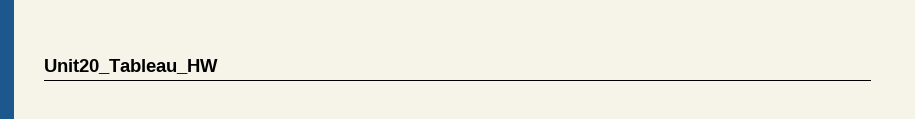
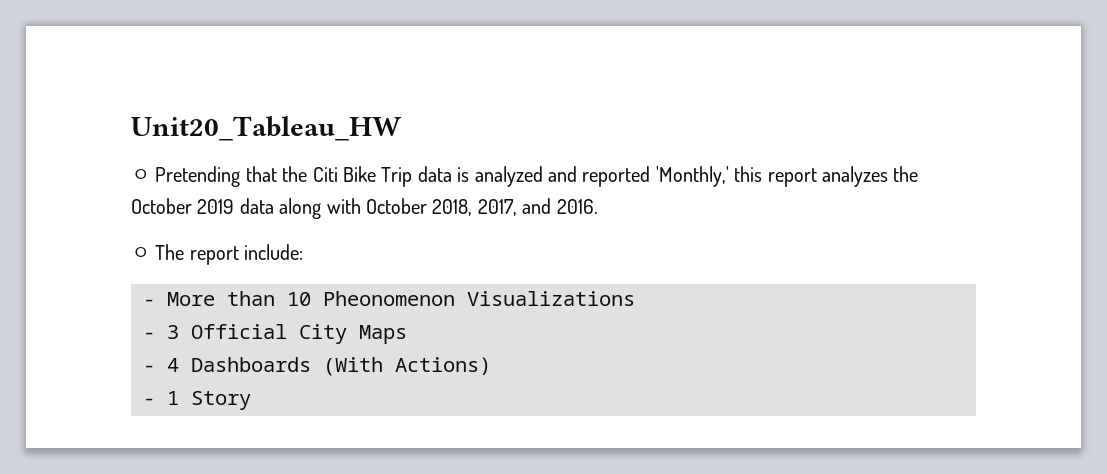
+ ㅇ Pretending that the Citi Bike Trip data is analyzed and reported 'Monthly,' this report analyzes the October 2019 data along with October 2018, 2017, and 2016.
+ ㅇ The report include:
+ - More than 10 Pheonomenon Visualizations
+ - 3 Official City Maps
+ - 4 Dashboards (With Actions)
+ - 1 Story

